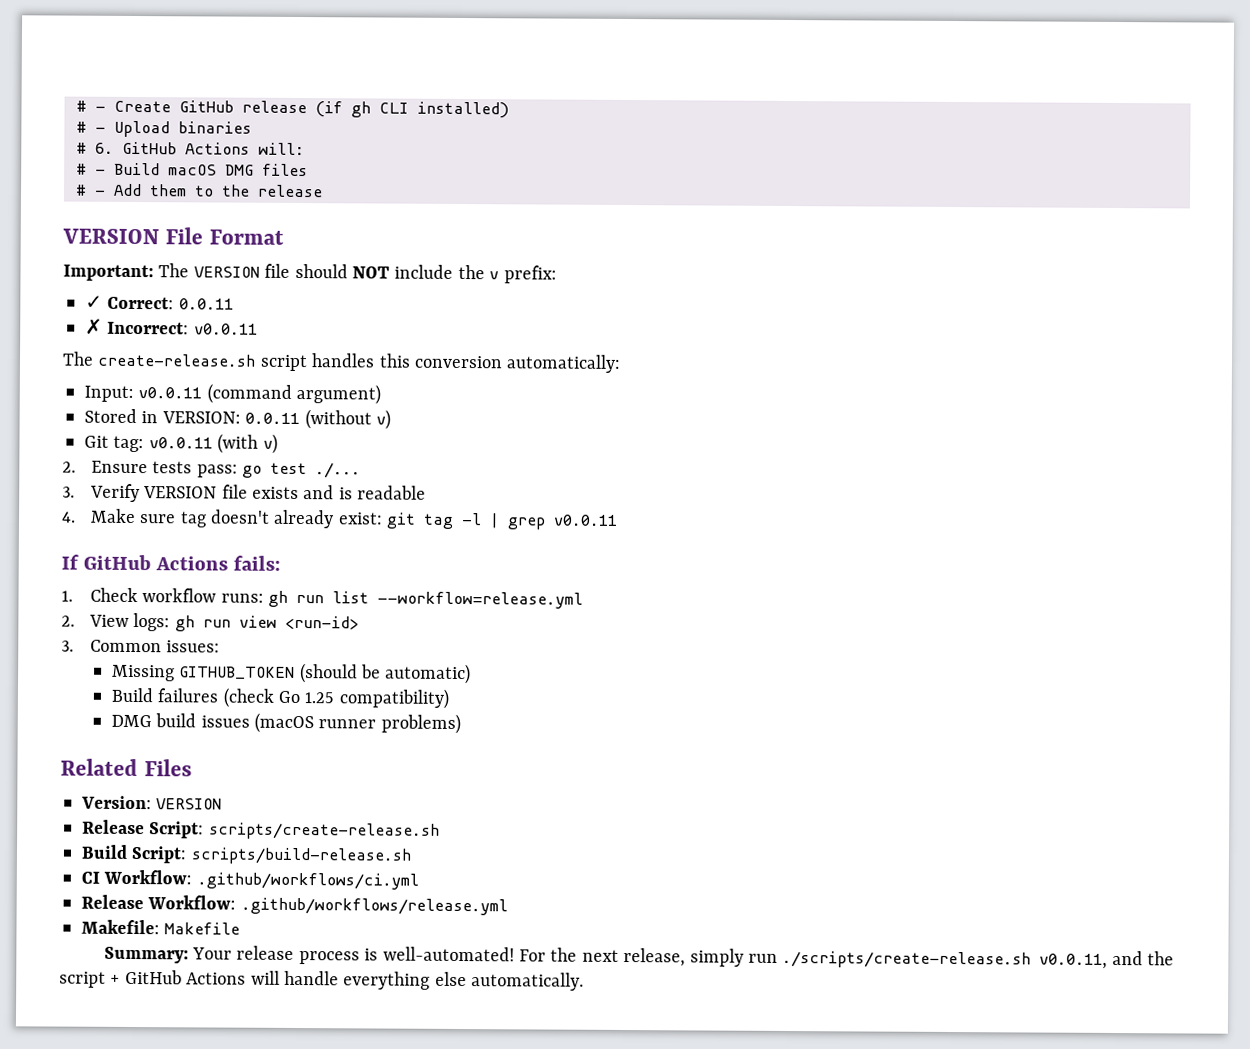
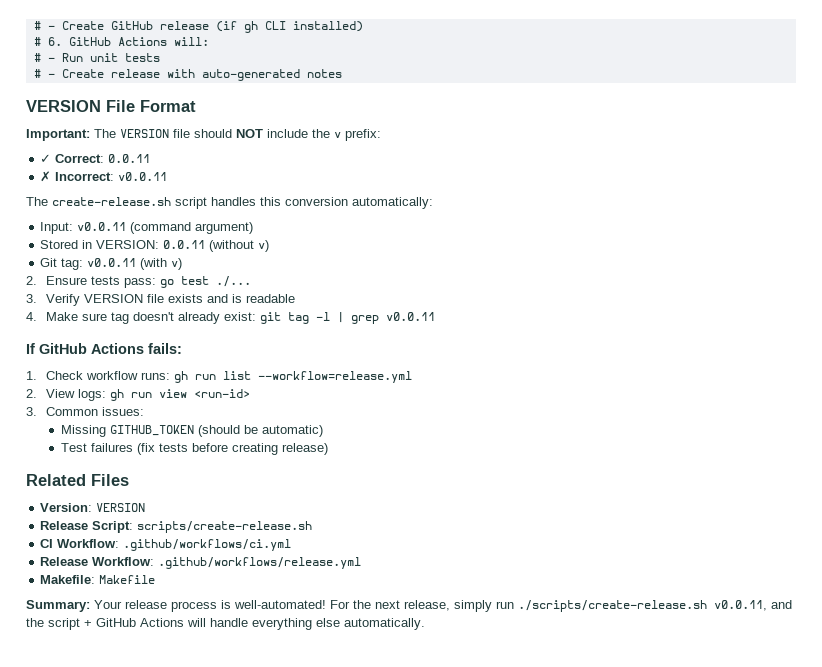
- # - Upload binaries
- # - Build macOS DMG files
- # - Add them to the release
+ # - Run unit tests
+ # - Create release with auto-generated notes
- Build failures (check Go 1.25 compatibility)
- DMG build issues (macOS runner problems)
+ Test failures (fix tests before creating release)
- Build Script: scripts/build-release.sh

